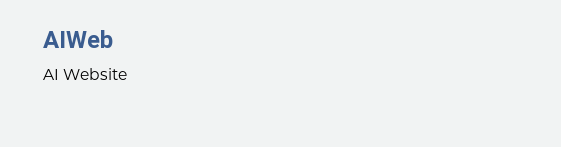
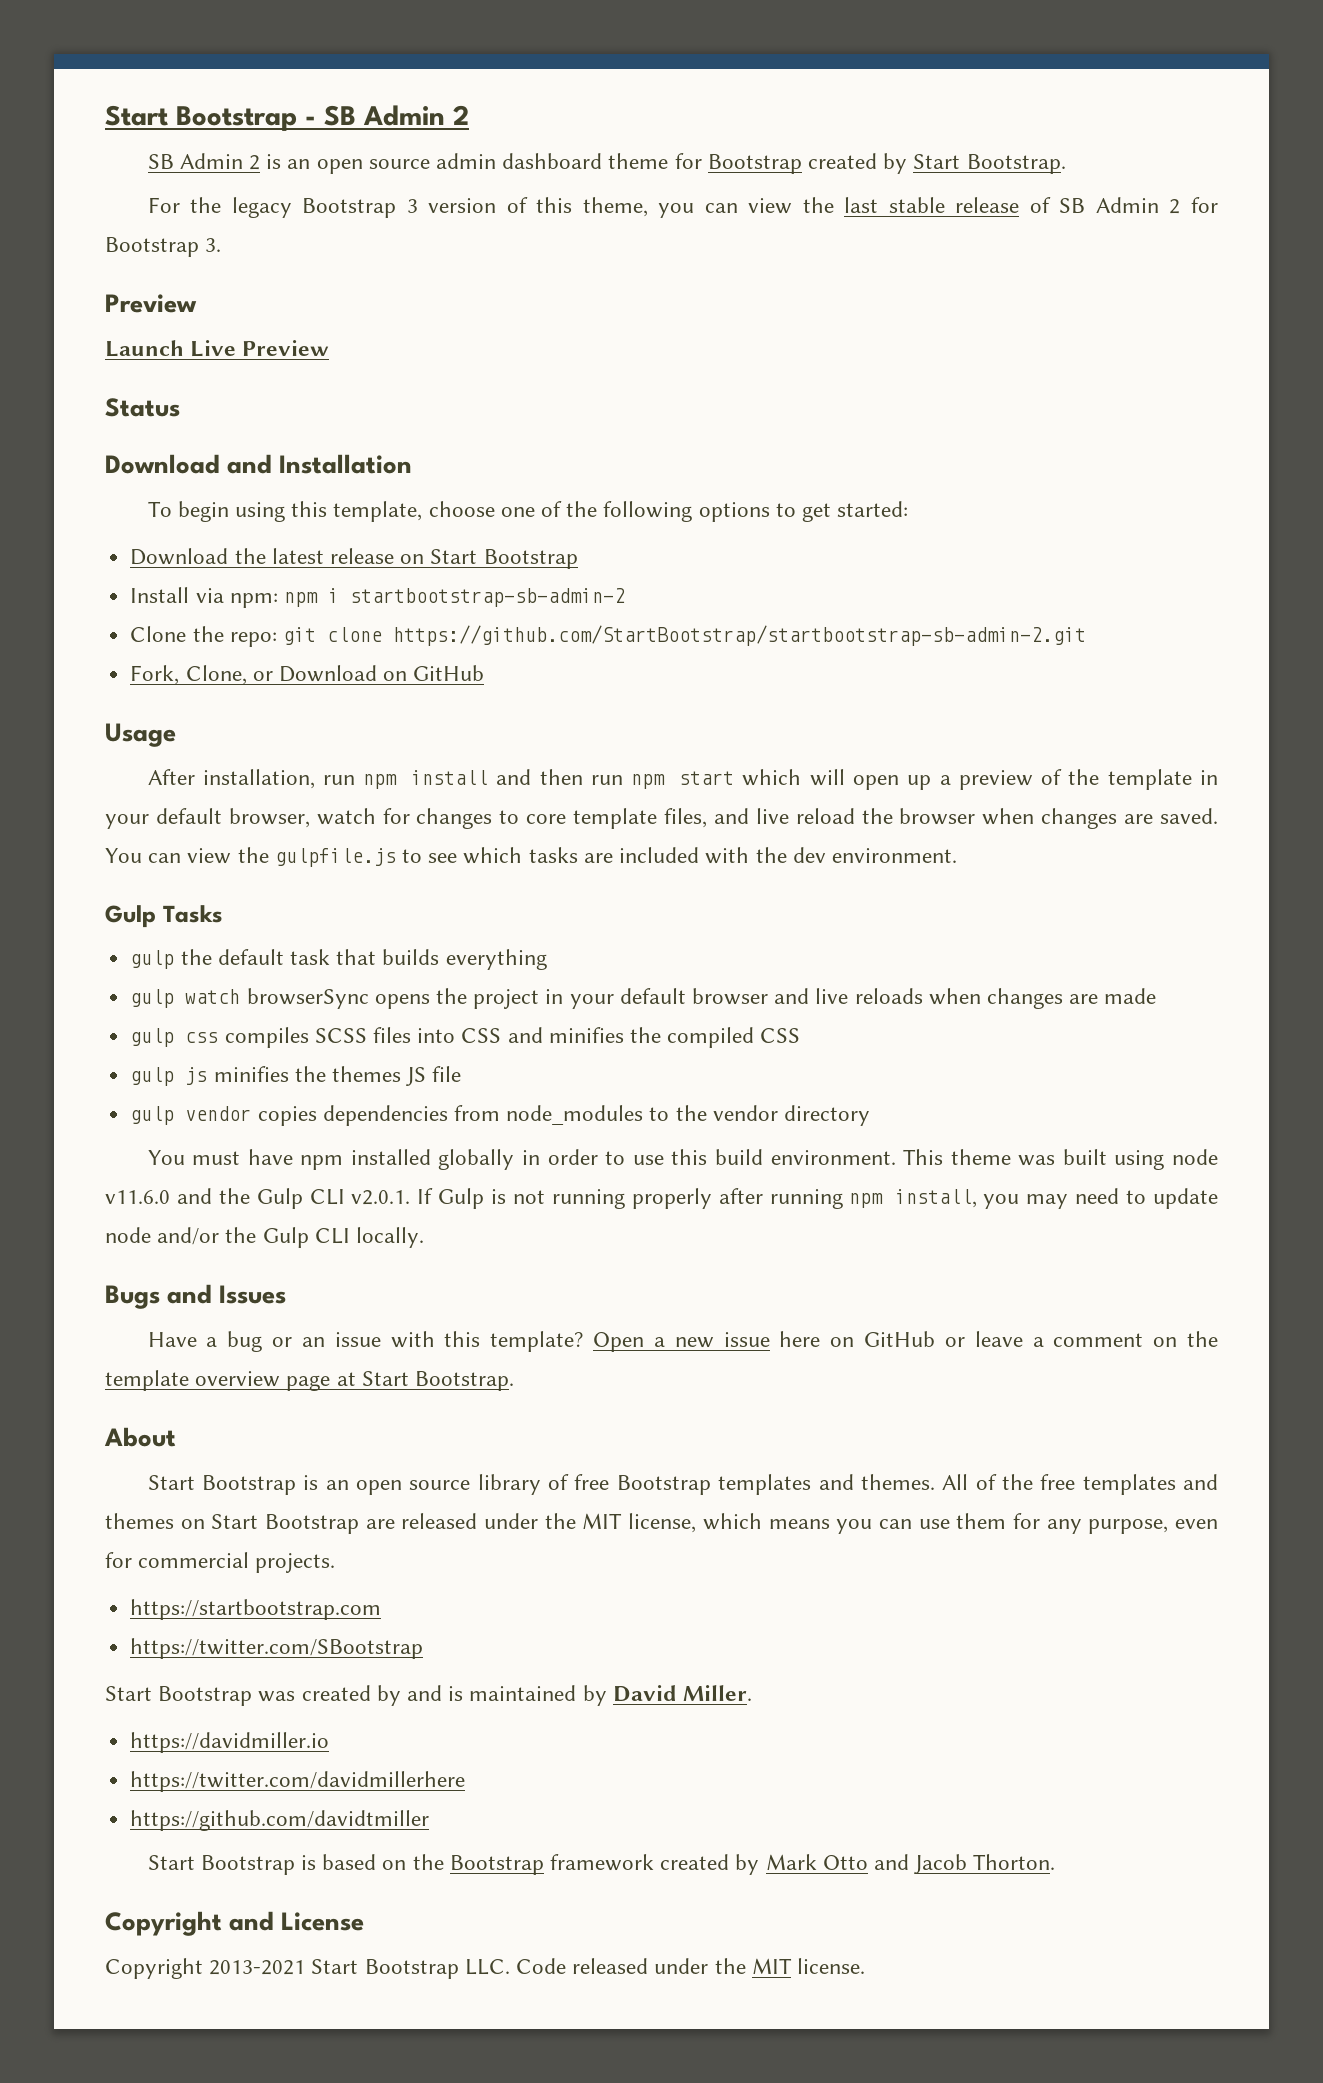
- AIWeb
- AI Website
+ Start Bootstrap - SB Admin 2
+ SB Admin 2 is an open source admin dashboard theme for Bootstrap created by Start Bootstrap.
+ For the legacy Bootstrap 3 version of this theme, you can view the last stable release of SB Admin 2 for Bootstrap 3.
+ Preview
+ Launch Live Preview
+ Status
+ Download and Installation
+ To begin using this template, choose one of the following options to get started:
+ Download the latest release on Start Bootstrap
+ Install via npm: npm i startbootstrap-sb-admin-2
+ Clone the repo: git clone https://github.com/StartBootstrap/startbootstrap-sb-admin-2.git
+ Fork, Clone, or Download on GitHub
+ Usage
+ After installation, run npm install and then run npm start which will open up a preview of the template in your default browser, watch for changes to core template files, and live reload the browser when changes are saved. You can view the gulpfile.js to see which tasks are included with the dev environment.
+ Gulp Tasks
+ gulp the default task that builds everything
+ gulp watch browserSync opens the project in your default browser and live reloads when changes are made
+ gulp css compiles SCSS files into CSS and minifies the compiled CSS
+ gulp js minifies the themes JS file
+ gulp vendor copies dependencies from node_modules to the vendor directory
+ You must have npm installed globally in order to use this build environment. This theme was built using node v11.6.0 and the Gulp CLI v2.0.1. If Gulp is not running properly after running npm install, you may need to update node and/or the Gulp CLI locally.
+ Bugs and Issues
+ Have a bug or an issue with this template? Open a new issue here on GitHub or leave a comment on the template overview page at Start Bootstrap.
+ About
+ Start Bootstrap is an open source library of free Bootstrap templates and themes. All of the free templates and themes on Start Bootstrap are released under the MIT license, which means you can use them for any purpose, even for commercial projects.
+ https://startbootstrap.com
+ https://twitter.com/SBootstrap
+ Start Bootstrap was created by and is maintained by David Miller.
+ https://davidmiller.io
+ https://twitter.com/davidmillerhere
+ https://github.com/davidtmiller
+ Start Bootstrap is based on the Bootstrap framework created by Mark Otto and Jacob Thorton.
+ Copyright and License
+ Copyright 2013-2021 Start Bootstrap LLC. Code released under the MIT license.

